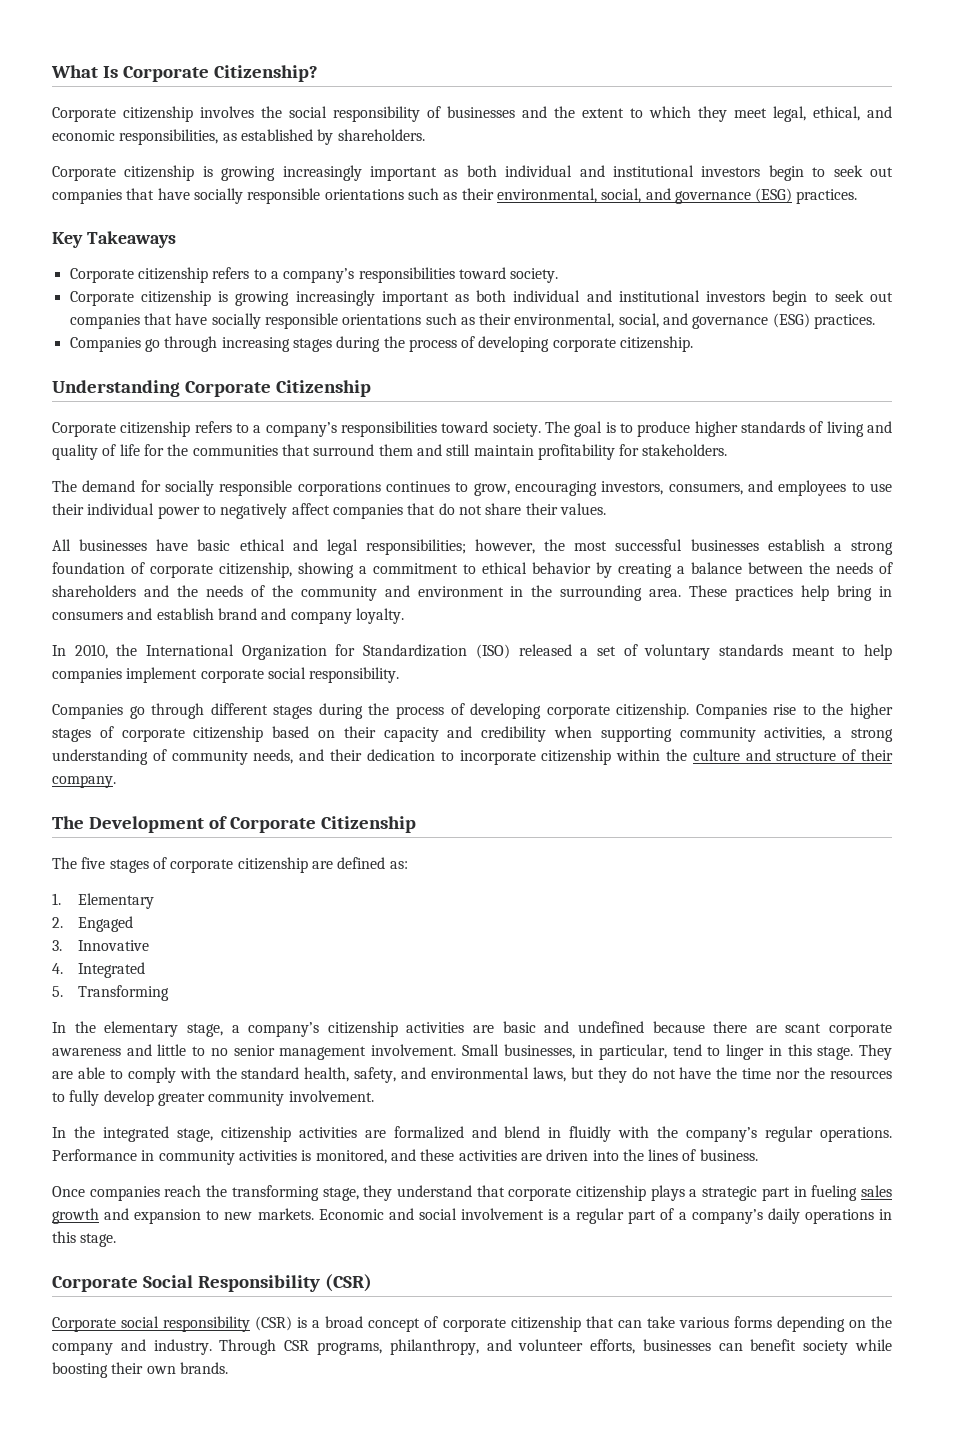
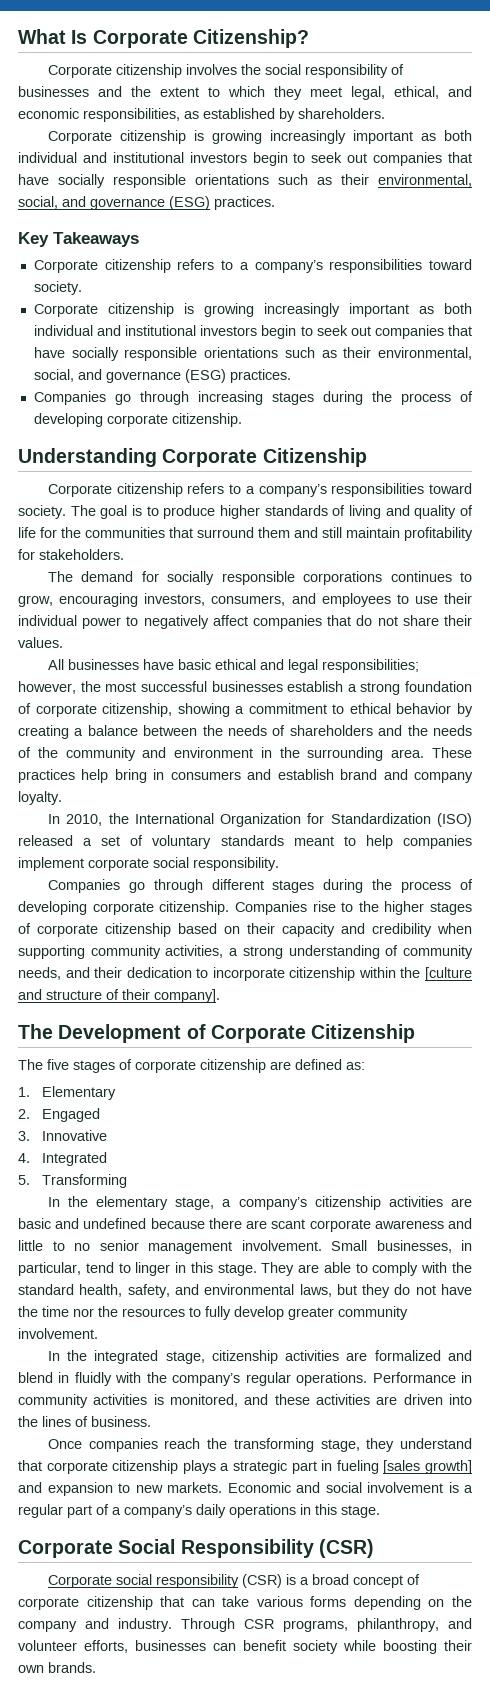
- Companies rise to the higher stages of corporate citizenship based on their capacity and credibility when supporting community activities, a strong understanding of community needs, and their dedication to incorporate citizenship within the culture and structure of their company.
+ Companies rise to the higher stages of corporate citizenship based on their capacity and credibility when supporting community activities, a strong understanding of community needs, and their dedication to incorporate citizenship within the [culture and structure of their company].
- Once companies reach the transforming stage, they understand that corporate citizenship plays a strategic part in fueling sales growth and expansion to new markets.
+ Once companies reach the transforming stage, they understand that corporate citizenship plays a strategic part in fueling [sales growth] and expansion to new markets.

